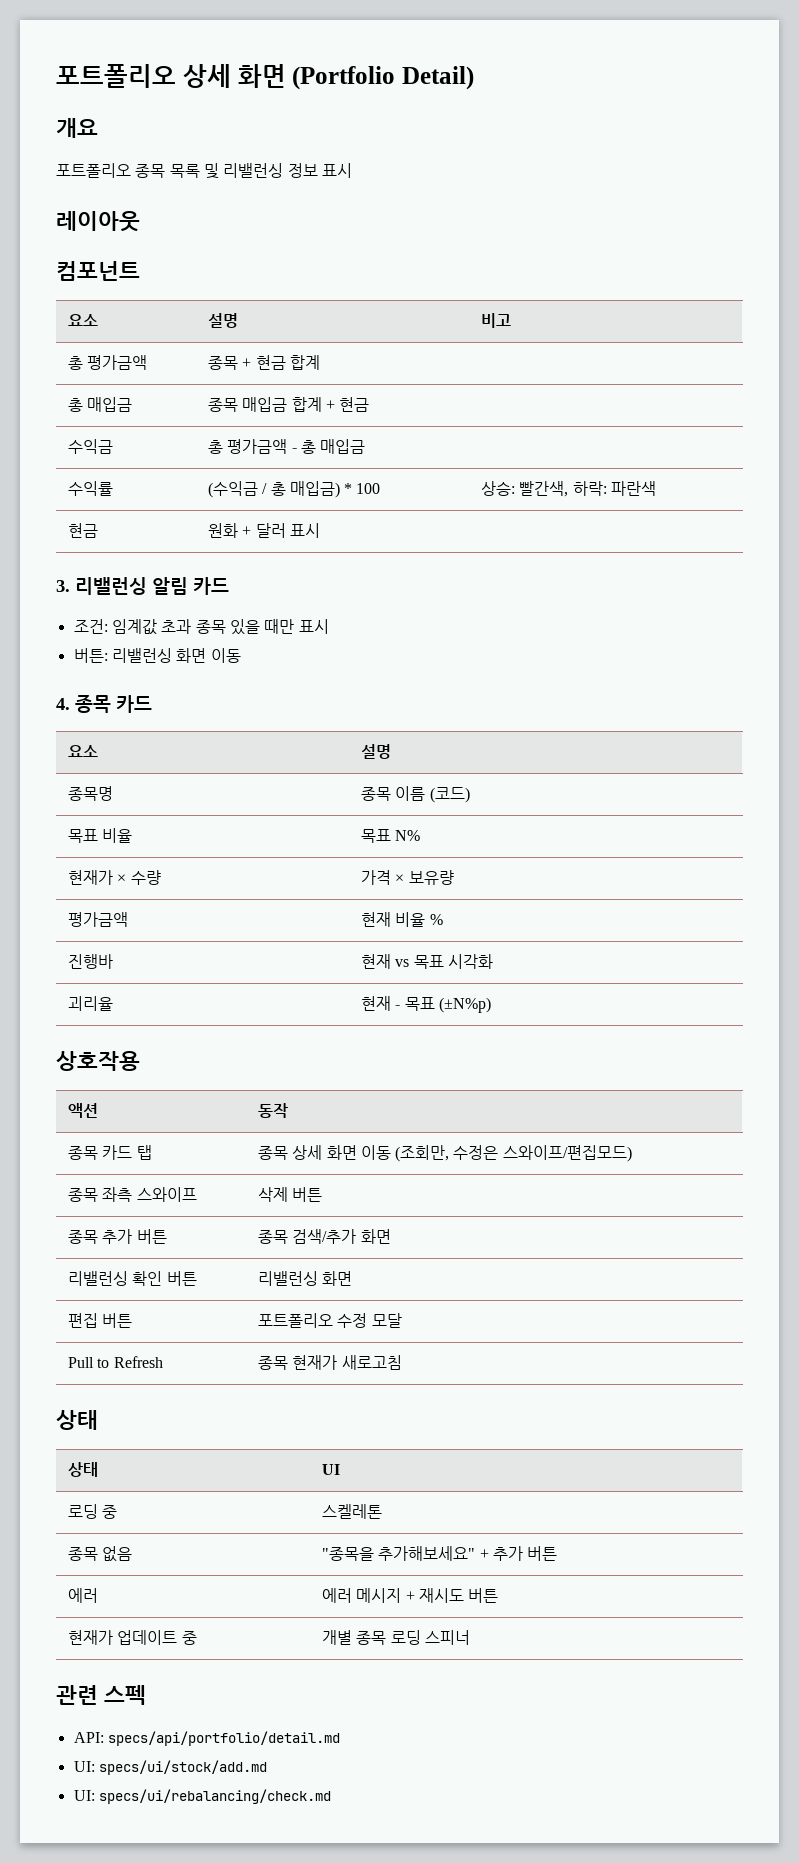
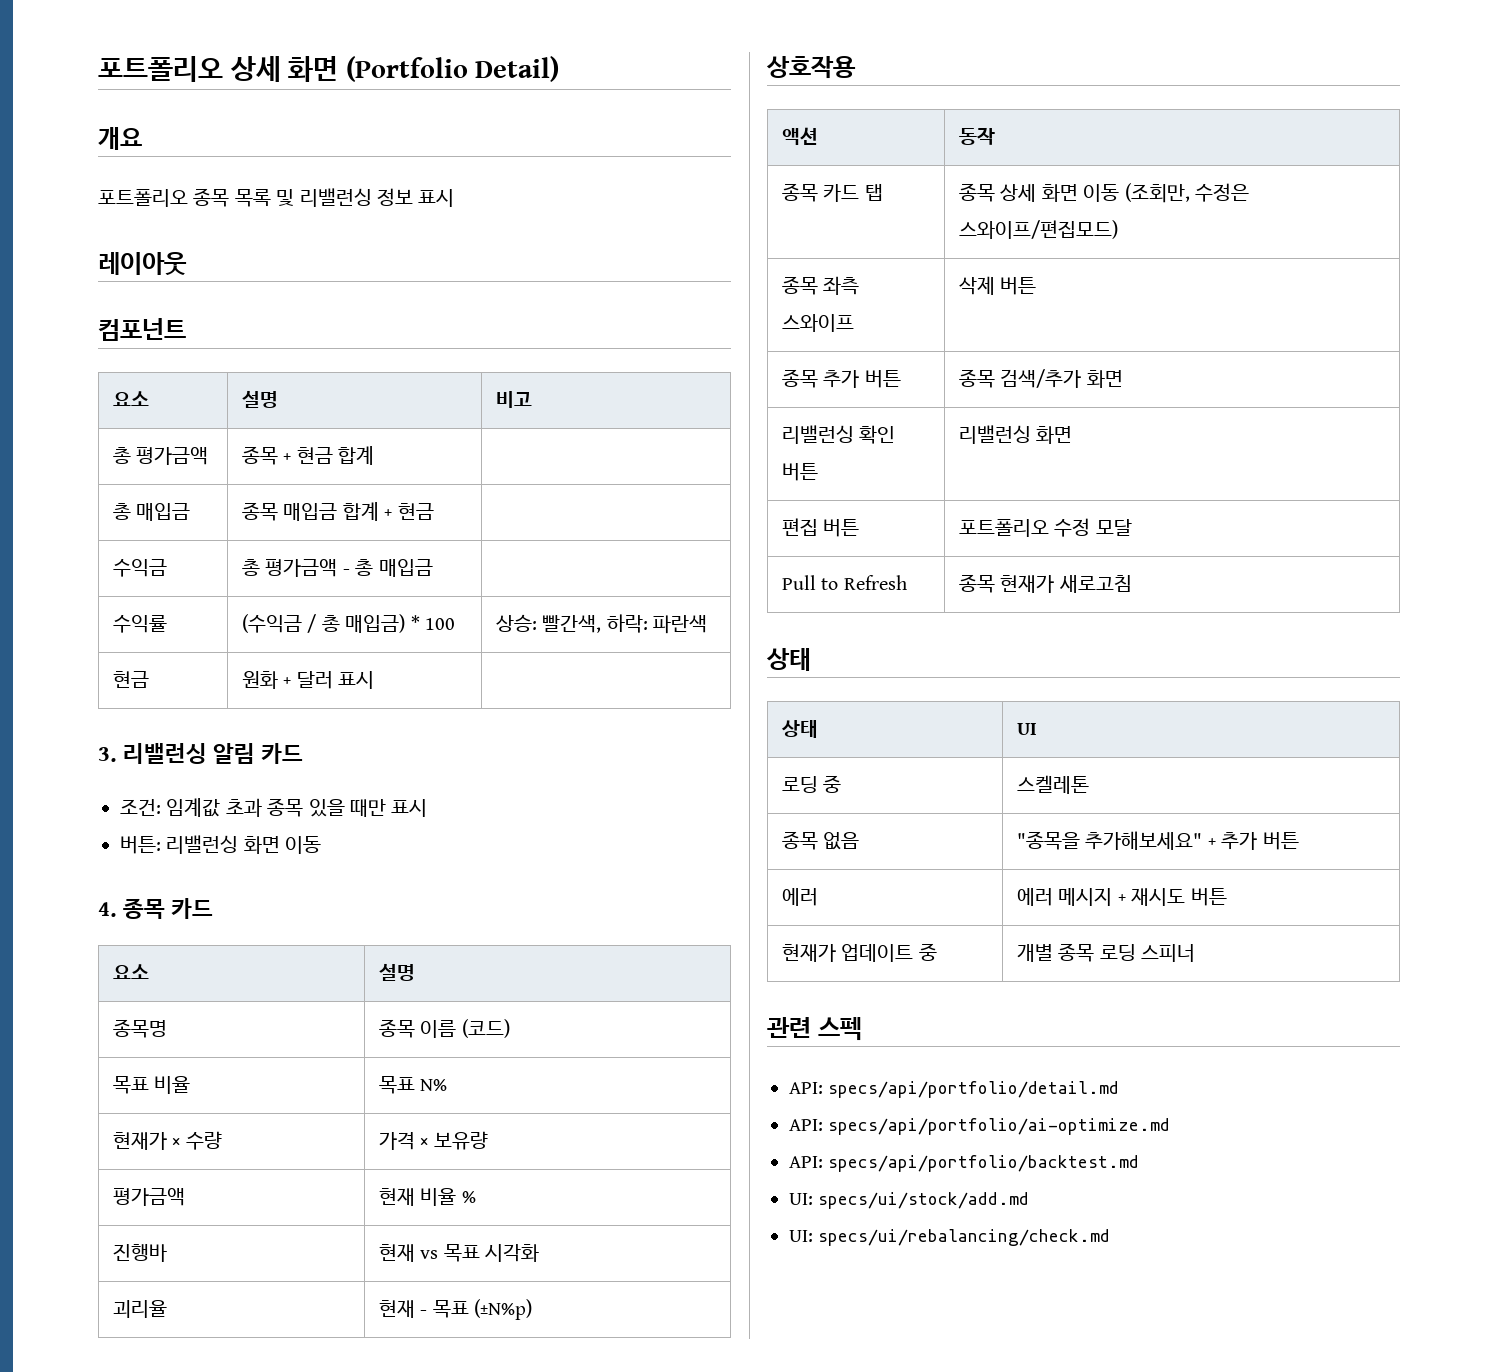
+ API: specs/api/portfolio/ai-optimize.md
+ API: specs/api/portfolio/backtest.md

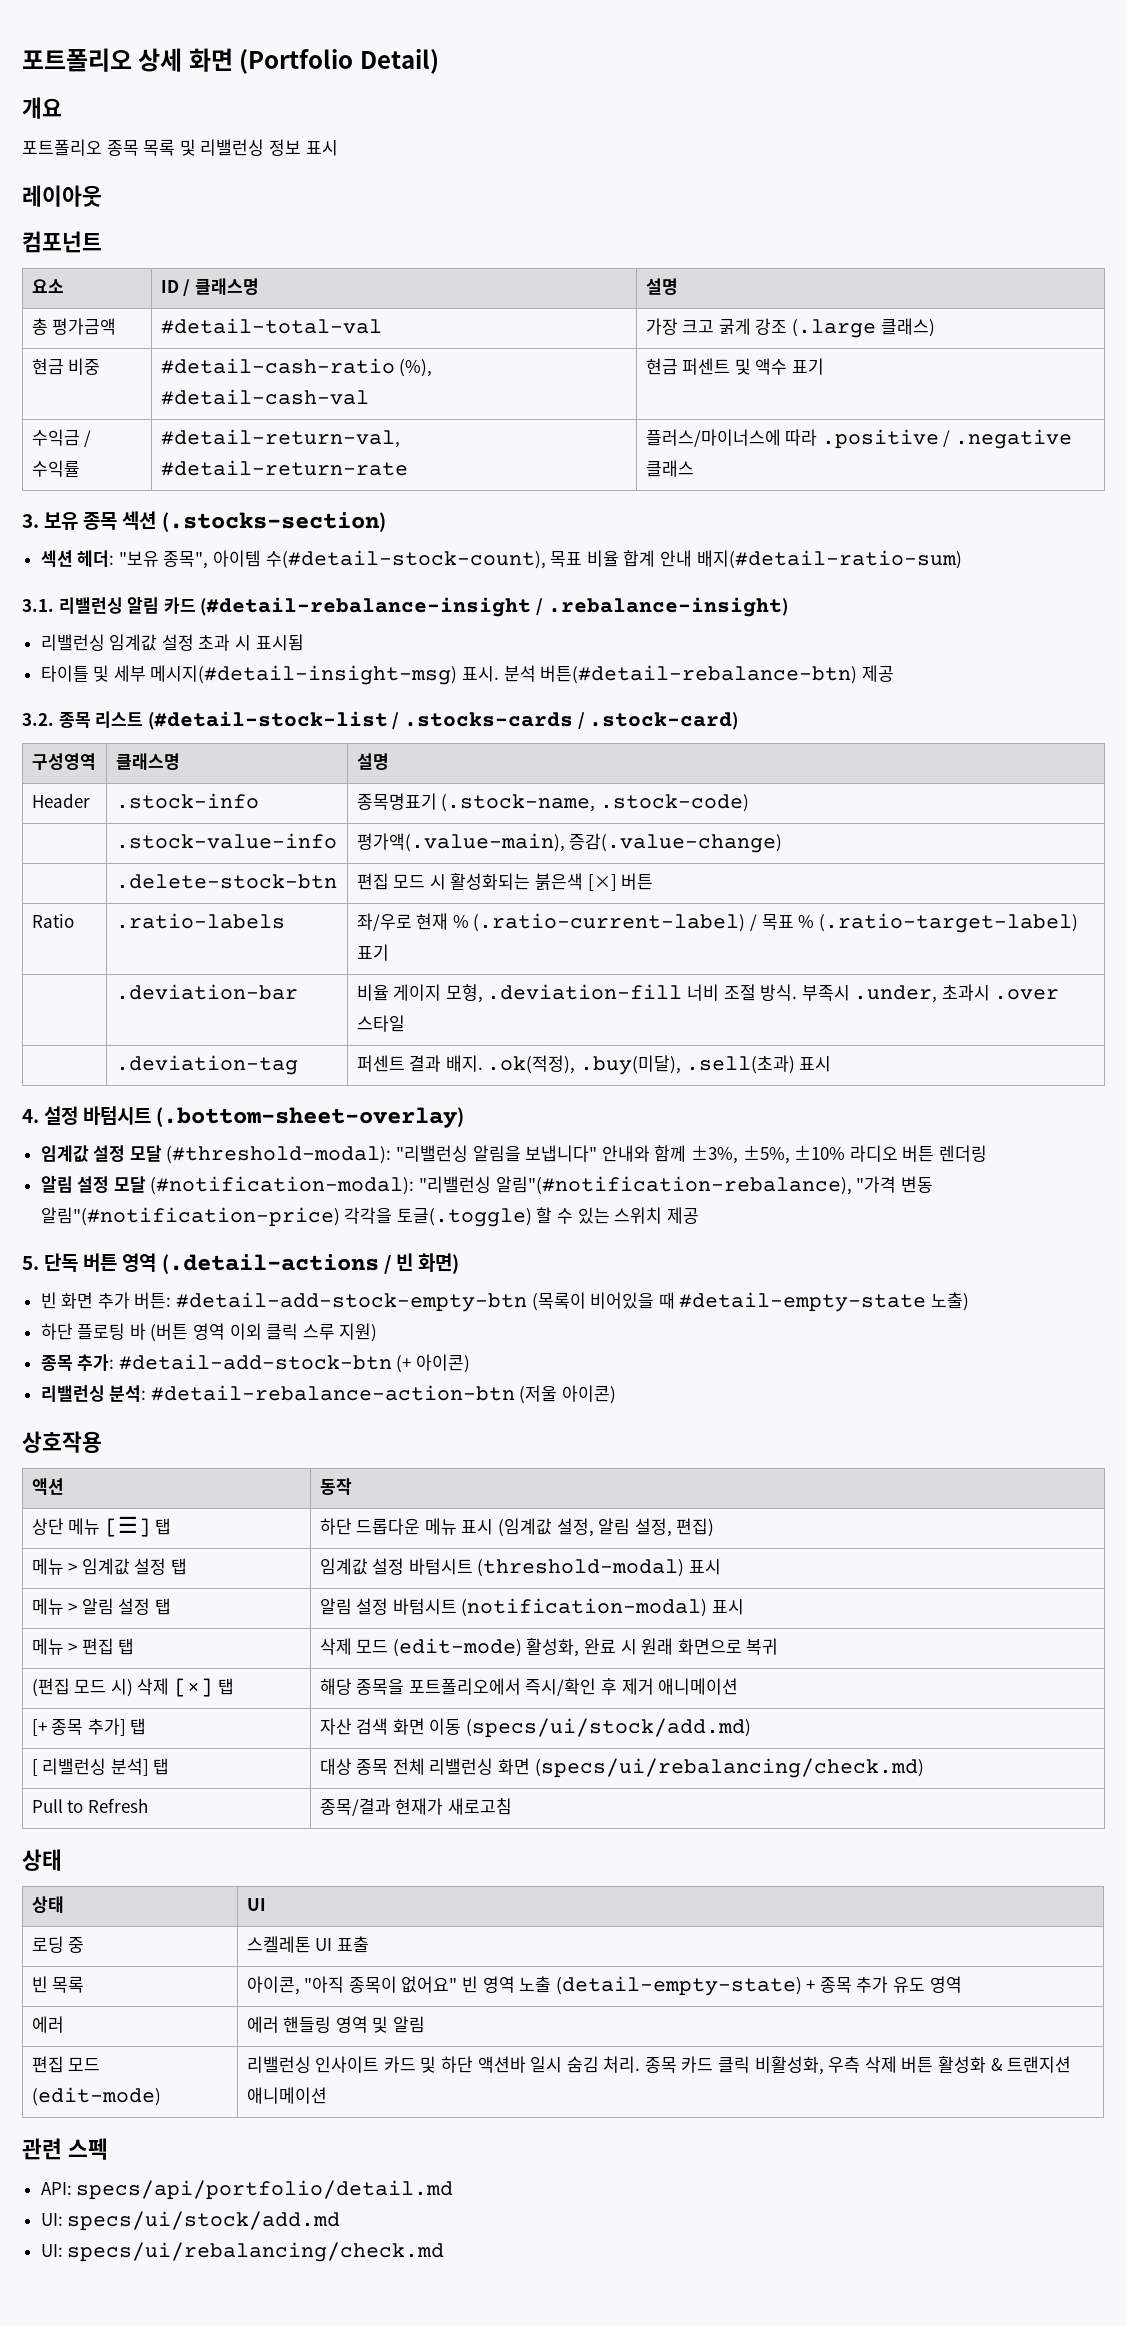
- 요소 | 설명 | 비고
+ 요소 | ID / 클래스명 | 설명
- 총 평가금액 | 종목 + 현금 합계 |
- 총 매입금 | 종목 매입금 합계 + 현금 |
- 수익금 | 총 평가금액 - 총 매입금 |
- 수익률 | (수익금 / 총 매입금) * 100 | 상승: 빨간색, 하락: 파란색
- 현금 | 원화 + 달러 표시 |
- 3. 리밸런싱 알림 카드
- 조건: 임계값 초과 종목 있을 때만 표시
- 버튼: 리밸런싱 화면 이동
- 4. 종목 카드
- 요소 | 설명
- 종목명 | 종목 이름 (코드)
- 목표 비율 | 목표 N%
- 현재가 × 수량 | 가격 × 보유량
- 평가금액 | 현재 비율 %
- 진행바 | 현재 vs 목표 시각화
- 괴리율 | 현재 - 목표 (±N%p)
+ 총 평가금액 | #detail-total-val | 가장 크고 굵게 강조 (.large 클래스)
+ 현금 비중 | #detail-cash-ratio (%), #detail-cash-val | 현금 퍼센트 및 액수 표기
+ 수익금 / 수익률 | #detail-return-val, #detail-return-rate | 플러스/마이너스에 따라 .positive / .negative 클래스
+ 3. 보유 종목 섹션 (.stocks-section)
+ 섹션 헤더: "보유 종목", 아이템 수(#detail-stock-count), 목표 비율 합계 안내 배지(#detail-ratio-sum)
+ 3.1. 리밸런싱 알림 카드 (#detail-rebalance-insight / .rebalance-insight)
+ 리밸런싱 임계값 설정 초과 시 표시됨
+ 타이틀 및 세부 메시지(#detail-insight-msg) 표시. 분석 버튼(#detail-rebalance-btn) 제공
+ 3.2. 종목 리스트 (#detail-stock-list / .stocks-cards / .stock-card)
+ 구성영역 | 클래스명 | 설명
+ Header | .stock-info | 종목명표기 (.stock-name, .stock-code)
+ | .stock-value-info | 평가액(.value-main), 증감(.value-change)
+ | .delete-stock-btn | 편집 모드 시 활성화되는 붉은색 [×] 버튼
+ Ratio | .ratio-labels | 좌/우로 현재 % (.ratio-current-label) / 목표 % (.ratio-target-label) 표기
+ | .deviation-bar | 비율 게이지 모형, .deviation-fill 너비 조절 방식. 부족시 .under, 초과시 .over 스타일
+ | .deviation-tag | 퍼센트 결과 배지. .ok(적정), .buy(미달), .sell(초과) 표시
+ 4. 설정 바텀시트 (.bottom-sheet-overlay)
+ 임계값 설정 모달 (#threshold-modal): "리밸런싱 알림을 보냅니다" 안내와 함께 ±3%, ±5%, ±10% 라디오 버튼 렌더링
+ 알림 설정 모달 (#notification-modal): "리밸런싱 알림"(#notification-rebalance), "가격 변동 알림"(#notification-price) 각각을 토글(.toggle) 할 수 있는 스위치 제공
+ 5. 단독 버튼 영역 (.detail-actions / 빈 화면)
+ 빈 화면 추가 버튼: #detail-add-stock-empty-btn (목록이 비어있을 때 #detail-empty-state 노출)
+ 하단 플로팅 바 (버튼 영역 이외 클릭 스루 지원)
+ 종목 추가: #detail-add-stock-btn (+ 아이콘)
+ 리밸런싱 분석: #detail-rebalance-action-btn (저울 아이콘)
  상호작용
  액션 | 동작
- 종목 카드 탭 | 종목 상세 화면 이동 (조회만, 수정은 스와이프/편집모드)
- 종목 좌측 스와이프 | 삭제 버튼
- 종목 추가 버튼 | 종목 검색/추가 화면
- 리밸런싱 확인 버튼 | 리밸런싱 화면
- 편집 버튼 | 포트폴리오 수정 모달
+ 상단 메뉴 [☰] 탭 | 하단 드롭다운 메뉴 표시 (임계값 설정, 알림 설정, 편집)
+ 메뉴 > 임계값 설정 탭 | 임계값 설정 바텀시트 (threshold-modal) 표시
+ 메뉴 > 알림 설정 탭 | 알림 설정 바텀시트 (notification-modal) 표시
+ 메뉴 > 편집 탭 | 삭제 모드 (edit-mode) 활성화, 완료 시 원래 화면으로 복귀
+ (편집 모드 시) 삭제 [×] 탭 | 해당 종목을 포트폴리오에서 즉시/확인 후 제거 애니메이션
+ [+ 종목 추가] 탭 | 자산 검색 화면 이동 (specs/ui/stock/add.md)
+ [ 리밸런싱 분석] 탭 | 대상 종목 전체 리밸런싱 화면 (specs/ui/rebalancing/check.md)
- Pull to Refresh | 종목 현재가 새로고침
+ Pull to Refresh | 종목/결과 현재가 새로고침
- 로딩 중 | 스켈레톤
- 종목 없음 | "종목을 추가해보세요" + 추가 버튼
- 에러 | 에러 메시지 + 재시도 버튼
- 현재가 업데이트 중 | 개별 종목 로딩 스피너
+ 로딩 중 | 스켈레톤 UI 표출
+ 빈 목록 | 아이콘, "아직 종목이 없어요" 빈 영역 노출 (detail-empty-state) + 종목 추가 유도 영역
+ 에러 | 에러 핸들링 영역 및 알림
+ 편집 모드 (edit-mode) | 리밸런싱 인사이트 카드 및 하단 액션바 일시 숨김 처리. 종목 카드 클릭 비활성화, 우측 삭제 버튼 활성화 & 트랜지션 애니메이션
- API: specs/api/portfolio/ai-optimize.md
- API: specs/api/portfolio/backtest.md

